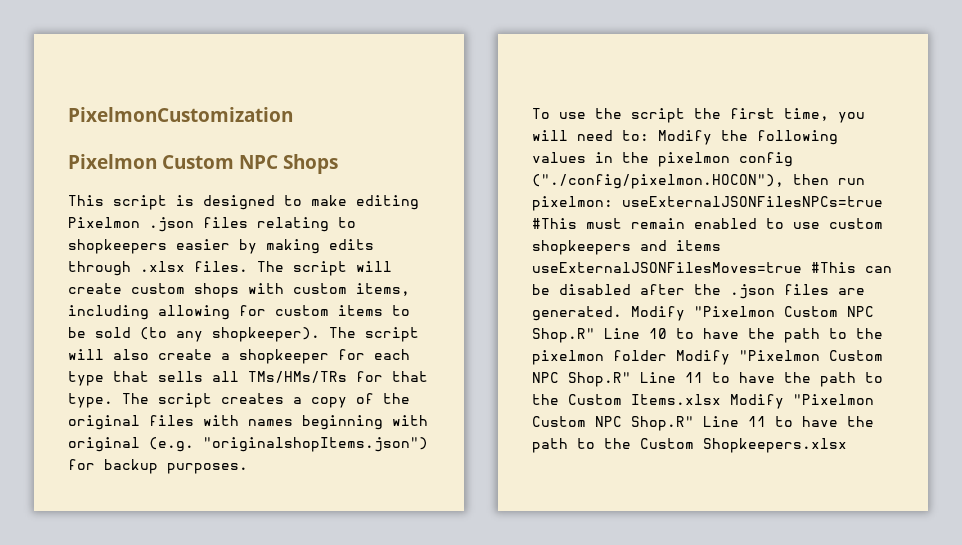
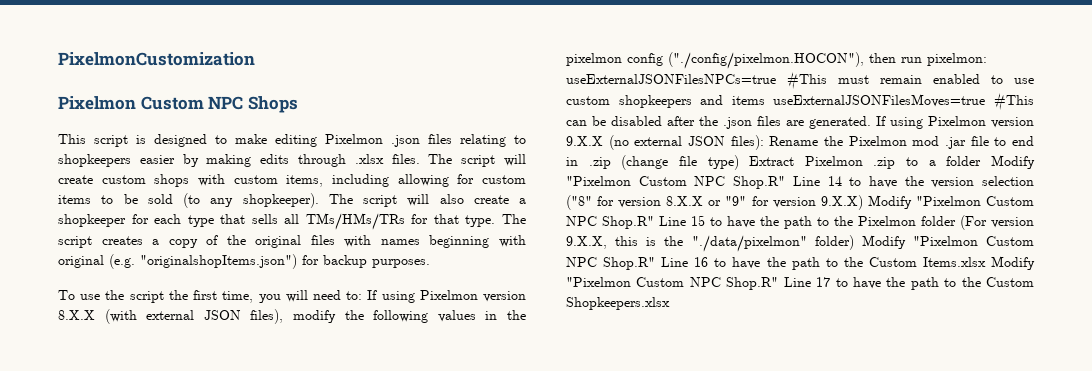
- To use the script the first time, you will need to: Modify the following values in the pixelmon config ("./config/pixelmon.HOCON"), then run pixelmon: useExternalJSONFilesNPCs=true #This must remain enabled to use custom shopkeepers and items useExternalJSONFilesMoves=true #This can be disabled after the .json files are generated.
+ To use the script the first time, you will need to: If using Pixelmon version 8.X.X (with external JSON files), modify the following values in the pixelmon config ("./config/pixelmon.HOCON"), then run pixelmon: useExternalJSONFilesNPCs=true #This must remain enabled to use custom shopkeepers and items useExternalJSONFilesMoves=true #This can be disabled after the .json files are generated.
- Modify "Pixelmon Custom NPC Shop.R" Line 10 to have the path to the pixelmon folder Modify "Pixelmon Custom NPC Shop.R" Line 11 to have the path to the Custom Items.xlsx Modify "Pixelmon Custom NPC Shop.R" Line 11 to have the path to the Custom Shopkeepers.xlsx
+ If using Pixelmon version 9.X.X (no external JSON files): Rename the Pixelmon mod .jar file to end in .zip (change file type) Extract Pixelmon .zip to a folder Modify "Pixelmon Custom NPC Shop.R" Line 14 to have the version selection ("8" for version 8.X.X or "9" for version 9.X.X) Modify "Pixelmon Custom NPC Shop.R" Line 15 to have the path to the Pixelmon folder (For version 9.X.X, this is the "./data/pixelmon" folder) Modify "Pixelmon Custom NPC Shop.R" Line 16 to have the path to the Custom Items.xlsx Modify "Pixelmon Custom NPC Shop.R" Line 17 to have the path to the Custom Shopkeepers.xlsx

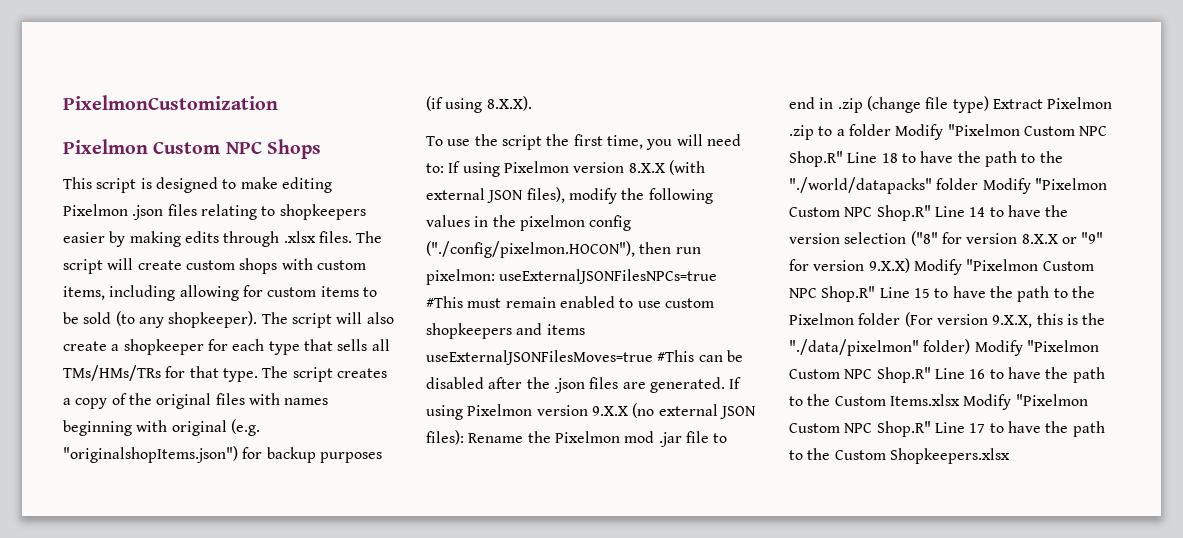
- The script creates a copy of the original files with names beginning with original (e.g. "originalshopItems.json") for backup purposes.
+ The script creates a copy of the original files with names beginning with original (e.g. "originalshopItems.json") for backup purposes (if using 8.X.X).
- Rename the Pixelmon mod .jar file to end in .zip (change file type) Extract Pixelmon .zip to a folder Modify "Pixelmon Custom NPC Shop.R" Line 14 to have the version selection ("8" for version 8.X.X or "9" for version 9.X.X) Modify "Pixelmon Custom NPC Shop.R" Line 15 to have the path to the Pixelmon folder (For version 9.X.X, this is the "./data/pixelmon" folder) Modify "Pixelmon Custom NPC Shop.R" Line 16 to have the path to the Custom Items.xlsx Modify "Pixelmon Custom NPC Shop.R" Line 17 to have the path to the Custom Shopkeepers.xlsx
+ Rename the Pixelmon mod .jar file to end in .zip (change file type) Extract Pixelmon .zip to a folder Modify "Pixelmon Custom NPC Shop.R" Line 18 to have the path to the "./world/datapacks" folder Modify "Pixelmon Custom NPC Shop.R" Line 14 to have the version selection ("8" for version 8.X.X or "9" for version 9.X.X) Modify "Pixelmon Custom NPC Shop.R" Line 15 to have the path to the Pixelmon folder (For version 9.X.X, this is the "./data/pixelmon" folder) Modify "Pixelmon Custom NPC Shop.R" Line 16 to have the path to the Custom Items.xlsx Modify "Pixelmon Custom NPC Shop.R" Line 17 to have the path to the Custom Shopkeepers.xlsx

